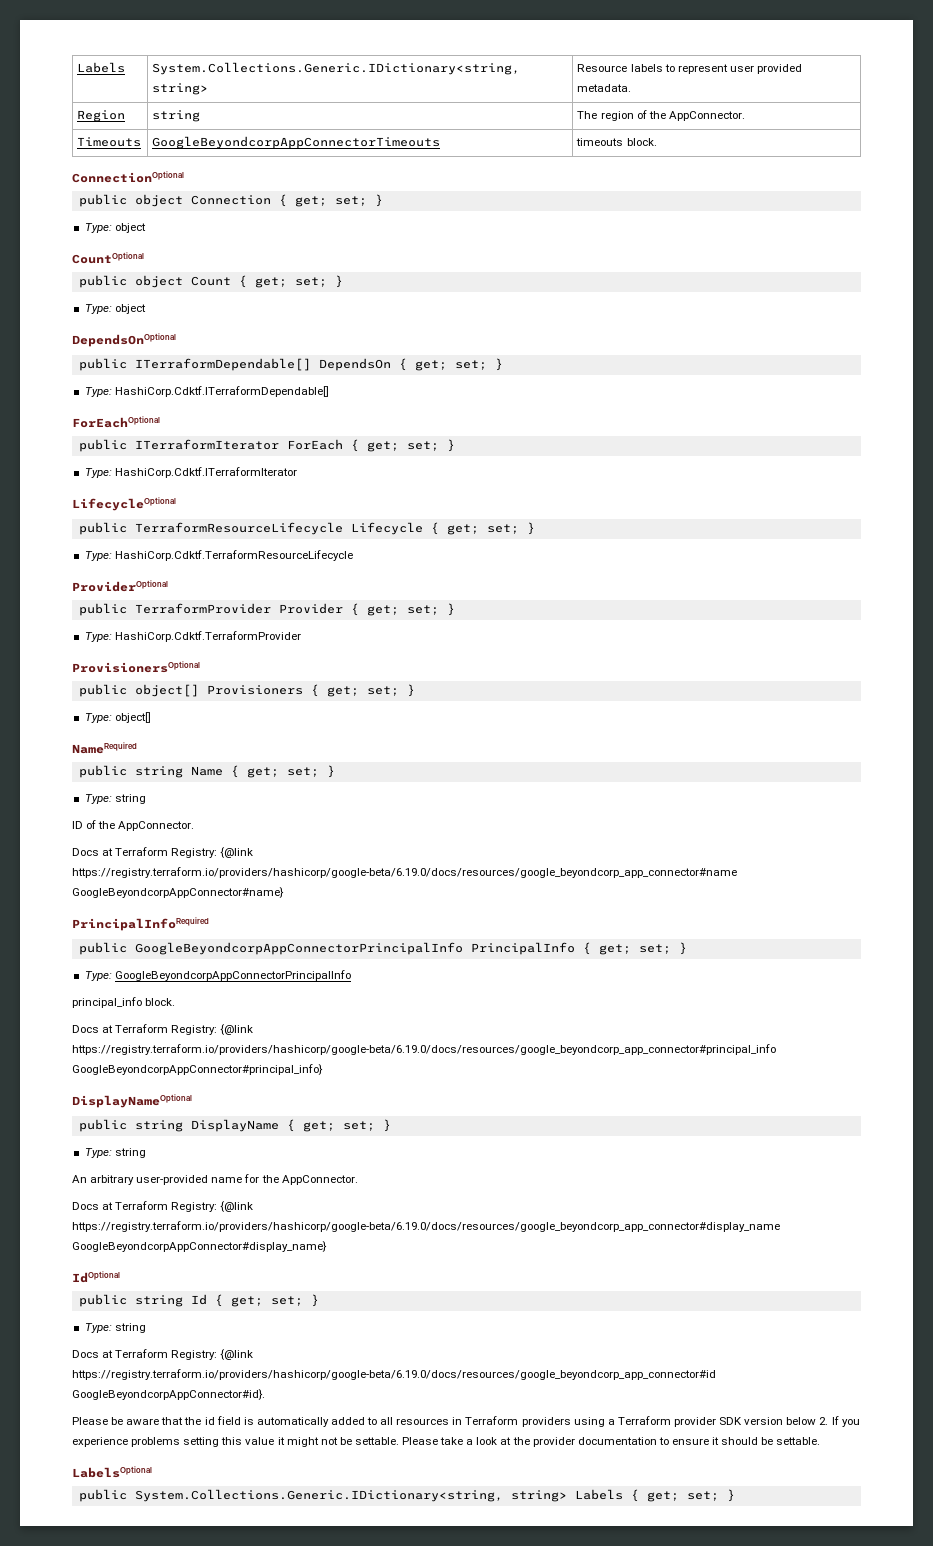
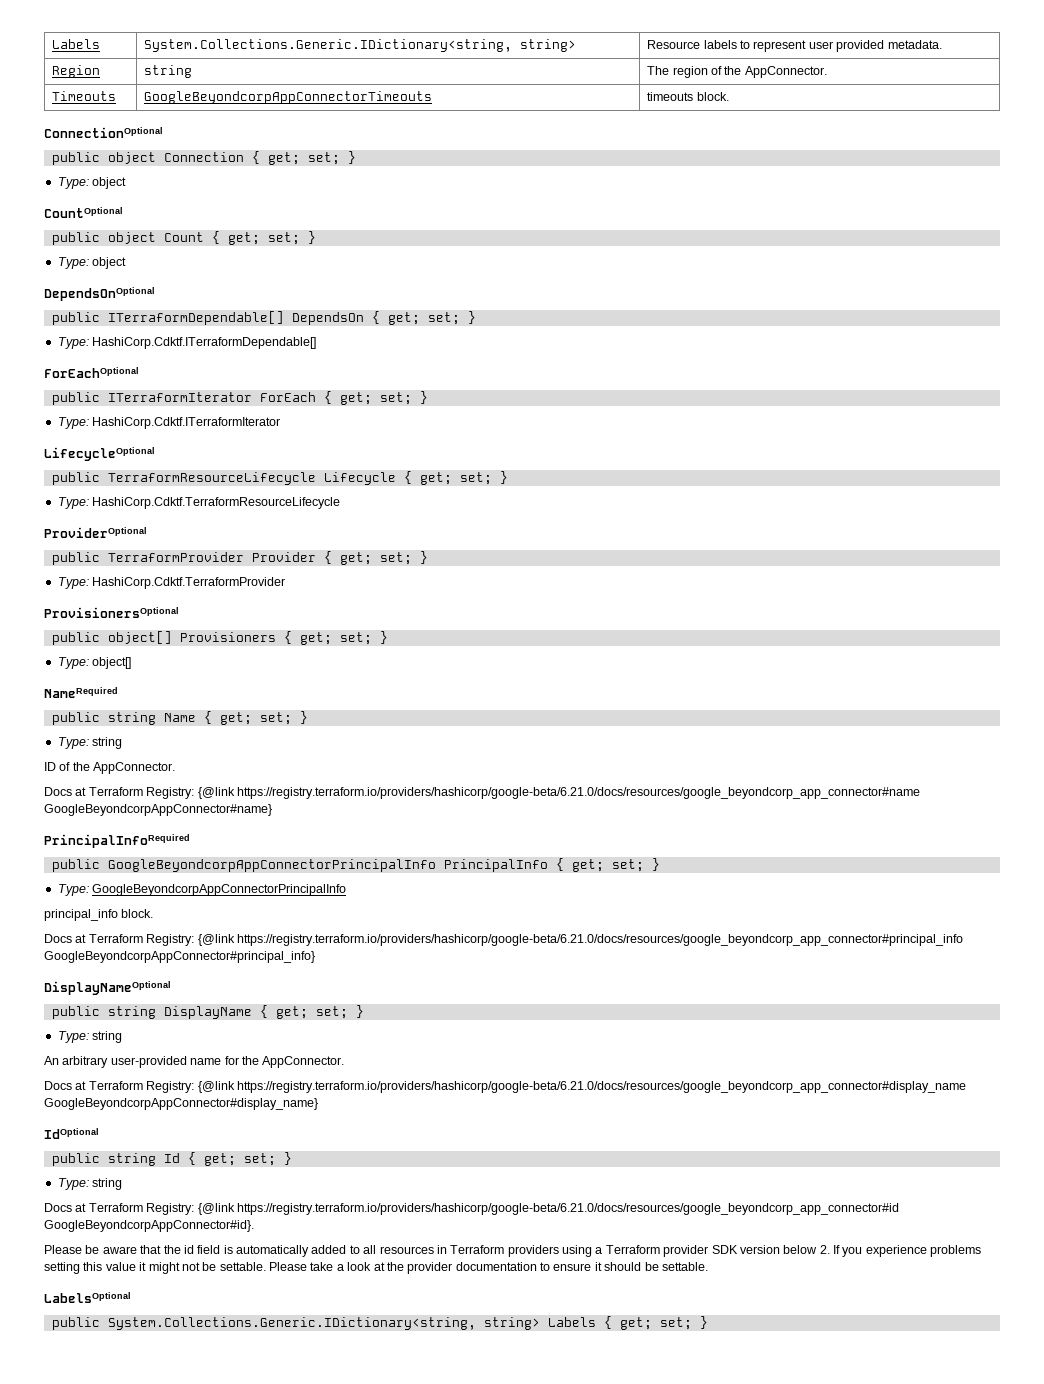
- Docs at Terraform Registry: {@link https://registry.terraform.io/providers/hashicorp/google-beta/6.19.0/docs/resources/google_beyondcorp_app_connector#name GoogleBeyondcorpAppConnector#name}
+ Docs at Terraform Registry: {@link https://registry.terraform.io/providers/hashicorp/google-beta/6.21.0/docs/resources/google_beyondcorp_app_connector#name GoogleBeyondcorpAppConnector#name}
- Docs at Terraform Registry: {@link https://registry.terraform.io/providers/hashicorp/google-beta/6.19.0/docs/resources/google_beyondcorp_app_connector#principal_info GoogleBeyondcorpAppConnector#principal_info}
+ Docs at Terraform Registry: {@link https://registry.terraform.io/providers/hashicorp/google-beta/6.21.0/docs/resources/google_beyondcorp_app_connector#principal_info GoogleBeyondcorpAppConnector#principal_info}
- Docs at Terraform Registry: {@link https://registry.terraform.io/providers/hashicorp/google-beta/6.19.0/docs/resources/google_beyondcorp_app_connector#display_name GoogleBeyondcorpAppConnector#display_name}
+ Docs at Terraform Registry: {@link https://registry.terraform.io/providers/hashicorp/google-beta/6.21.0/docs/resources/google_beyondcorp_app_connector#display_name GoogleBeyondcorpAppConnector#display_name}
- Docs at Terraform Registry: {@link https://registry.terraform.io/providers/hashicorp/google-beta/6.19.0/docs/resources/google_beyondcorp_app_connector#id GoogleBeyondcorpAppConnector#id}.
+ Docs at Terraform Registry: {@link https://registry.terraform.io/providers/hashicorp/google-beta/6.21.0/docs/resources/google_beyondcorp_app_connector#id GoogleBeyondcorpAppConnector#id}.

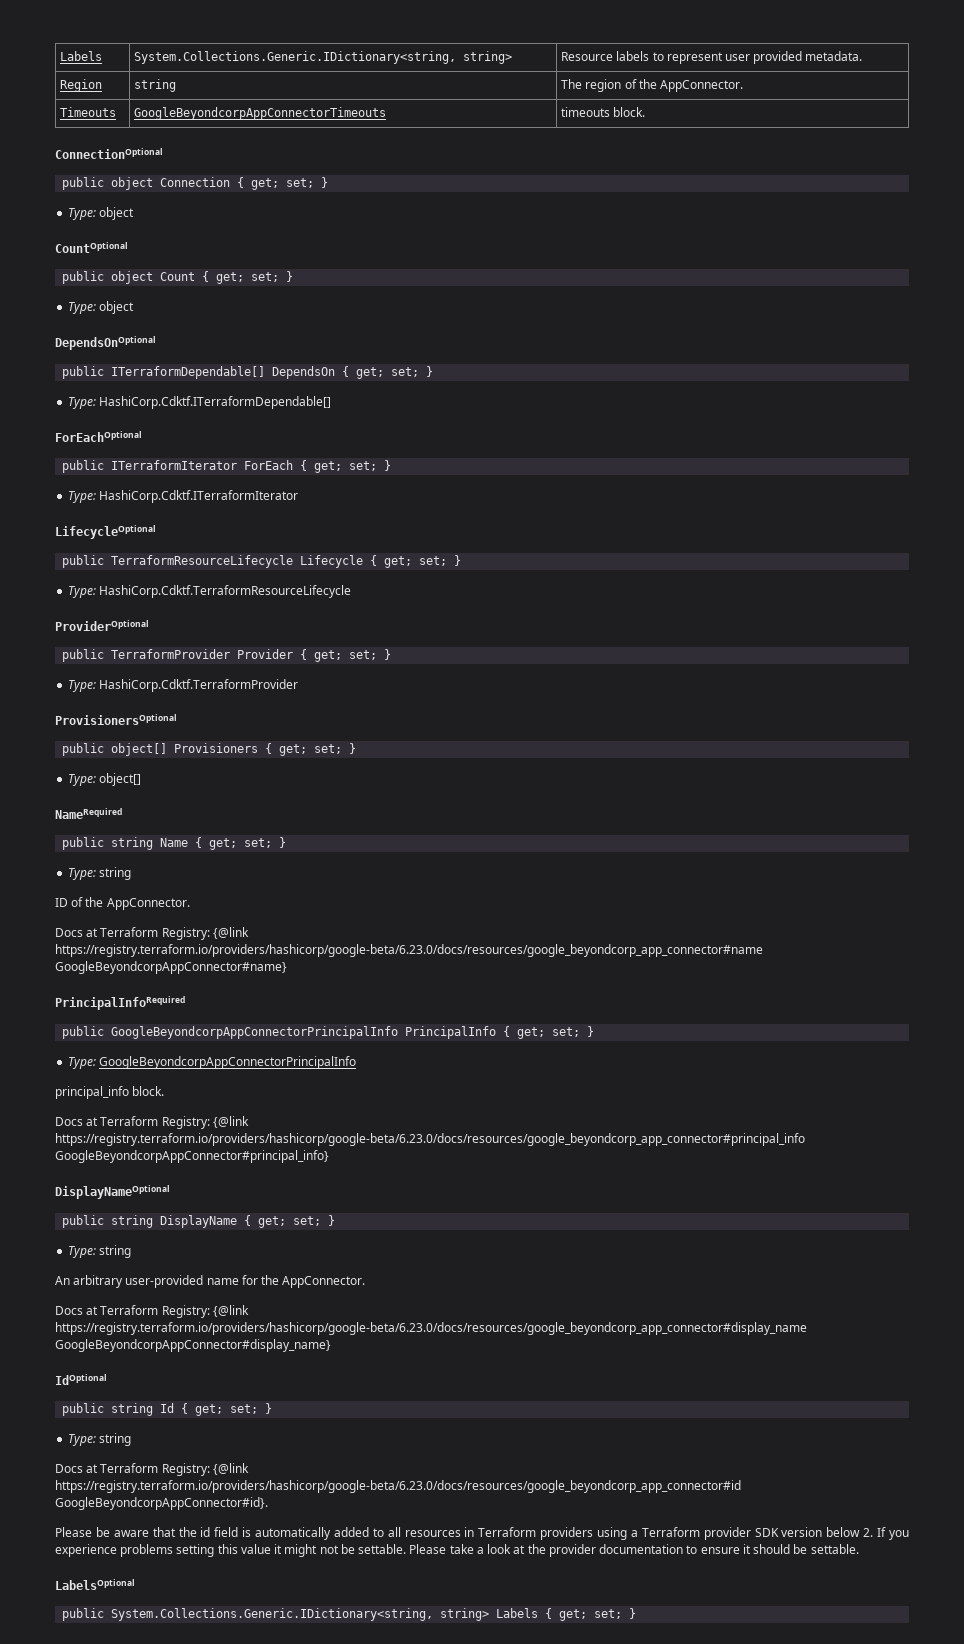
- Docs at Terraform Registry: {@link https://registry.terraform.io/providers/hashicorp/google-beta/6.21.0/docs/resources/google_beyondcorp_app_connector#name GoogleBeyondcorpAppConnector#name}
+ Docs at Terraform Registry: {@link https://registry.terraform.io/providers/hashicorp/google-beta/6.23.0/docs/resources/google_beyondcorp_app_connector#name GoogleBeyondcorpAppConnector#name}
- Docs at Terraform Registry: {@link https://registry.terraform.io/providers/hashicorp/google-beta/6.21.0/docs/resources/google_beyondcorp_app_connector#principal_info GoogleBeyondcorpAppConnector#principal_info}
+ Docs at Terraform Registry: {@link https://registry.terraform.io/providers/hashicorp/google-beta/6.23.0/docs/resources/google_beyondcorp_app_connector#principal_info GoogleBeyondcorpAppConnector#principal_info}
- Docs at Terraform Registry: {@link https://registry.terraform.io/providers/hashicorp/google-beta/6.21.0/docs/resources/google_beyondcorp_app_connector#display_name GoogleBeyondcorpAppConnector#display_name}
+ Docs at Terraform Registry: {@link https://registry.terraform.io/providers/hashicorp/google-beta/6.23.0/docs/resources/google_beyondcorp_app_connector#display_name GoogleBeyondcorpAppConnector#display_name}
- Docs at Terraform Registry: {@link https://registry.terraform.io/providers/hashicorp/google-beta/6.21.0/docs/resources/google_beyondcorp_app_connector#id GoogleBeyondcorpAppConnector#id}.
+ Docs at Terraform Registry: {@link https://registry.terraform.io/providers/hashicorp/google-beta/6.23.0/docs/resources/google_beyondcorp_app_connector#id GoogleBeyondcorpAppConnector#id}.

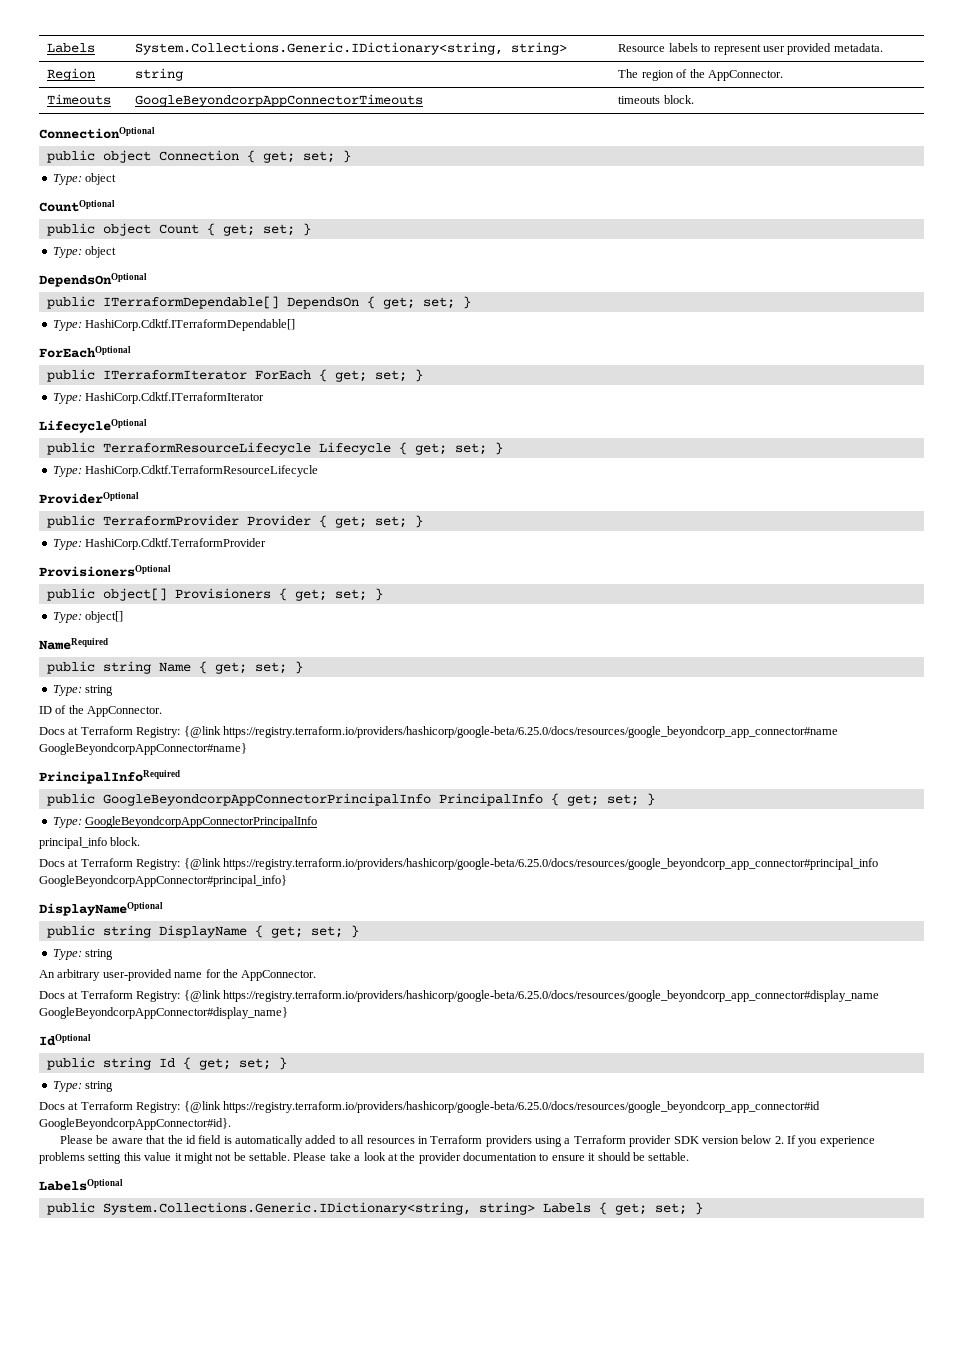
- Docs at Terraform Registry: {@link https://registry.terraform.io/providers/hashicorp/google-beta/6.23.0/docs/resources/google_beyondcorp_app_connector#name GoogleBeyondcorpAppConnector#name}
+ Docs at Terraform Registry: {@link https://registry.terraform.io/providers/hashicorp/google-beta/6.25.0/docs/resources/google_beyondcorp_app_connector#name GoogleBeyondcorpAppConnector#name}
- Docs at Terraform Registry: {@link https://registry.terraform.io/providers/hashicorp/google-beta/6.23.0/docs/resources/google_beyondcorp_app_connector#principal_info GoogleBeyondcorpAppConnector#principal_info}
+ Docs at Terraform Registry: {@link https://registry.terraform.io/providers/hashicorp/google-beta/6.25.0/docs/resources/google_beyondcorp_app_connector#principal_info GoogleBeyondcorpAppConnector#principal_info}
- Docs at Terraform Registry: {@link https://registry.terraform.io/providers/hashicorp/google-beta/6.23.0/docs/resources/google_beyondcorp_app_connector#display_name GoogleBeyondcorpAppConnector#display_name}
+ Docs at Terraform Registry: {@link https://registry.terraform.io/providers/hashicorp/google-beta/6.25.0/docs/resources/google_beyondcorp_app_connector#display_name GoogleBeyondcorpAppConnector#display_name}
- Docs at Terraform Registry: {@link https://registry.terraform.io/providers/hashicorp/google-beta/6.23.0/docs/resources/google_beyondcorp_app_connector#id GoogleBeyondcorpAppConnector#id}.
+ Docs at Terraform Registry: {@link https://registry.terraform.io/providers/hashicorp/google-beta/6.25.0/docs/resources/google_beyondcorp_app_connector#id GoogleBeyondcorpAppConnector#id}.

